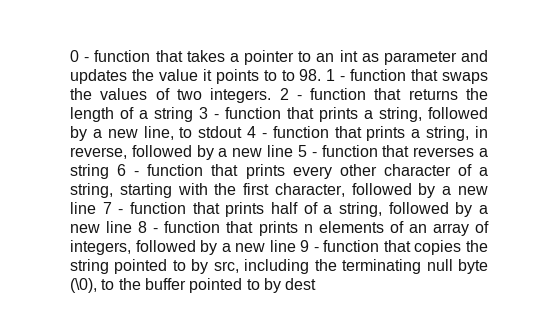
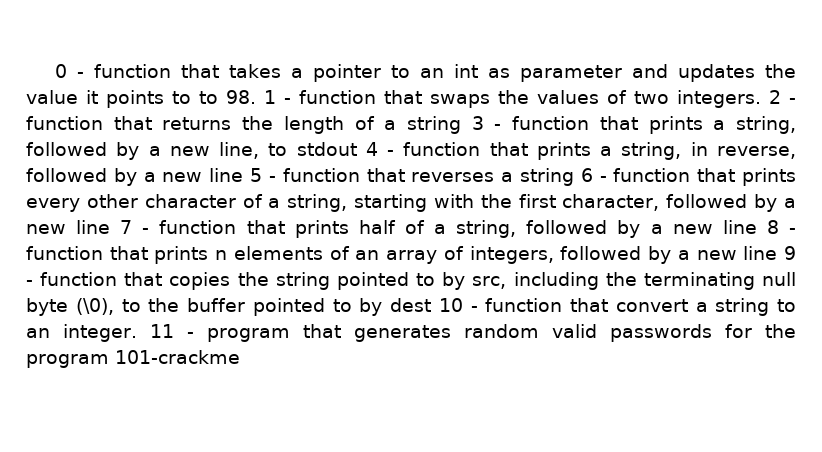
- 2 - function that returns the length of a string 3 - function that prints a string, followed by a new line, to stdout 4 - function that prints a string, in reverse, followed by a new line 5 - function that reverses a string 6 - function that prints every other character of a string, starting with the first character, followed by a new line 7 - function that prints half of a string, followed by a new line 8 - function that prints n elements of an array of integers, followed by a new line 9 - function that copies the string pointed to by src, including the terminating null byte (\0), to the buffer pointed to by dest
+ 2 - function that returns the length of a string 3 - function that prints a string, followed by a new line, to stdout 4 - function that prints a string, in reverse, followed by a new line 5 - function that reverses a string 6 - function that prints every other character of a string, starting with the first character, followed by a new line 7 - function that prints half of a string, followed by a new line 8 - function that prints n elements of an array of integers, followed by a new line 9 - function that copies the string pointed to by src, including the terminating null byte (\0), to the buffer pointed to by dest 10 - function that convert a string to an integer. 11 - program that generates random valid passwords for the program 101-crackme

